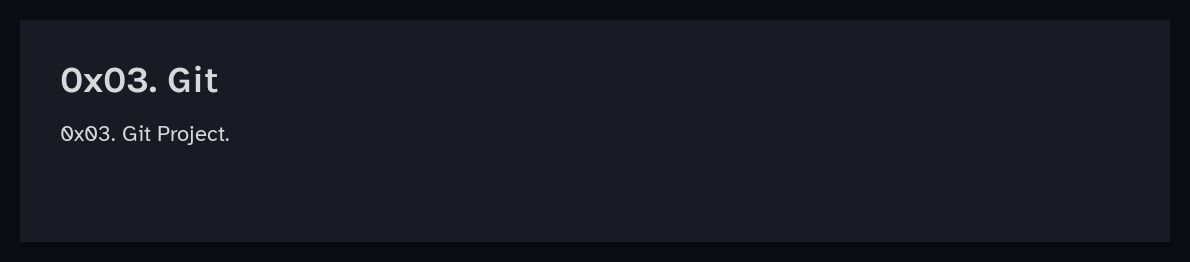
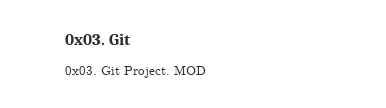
+ MOD

